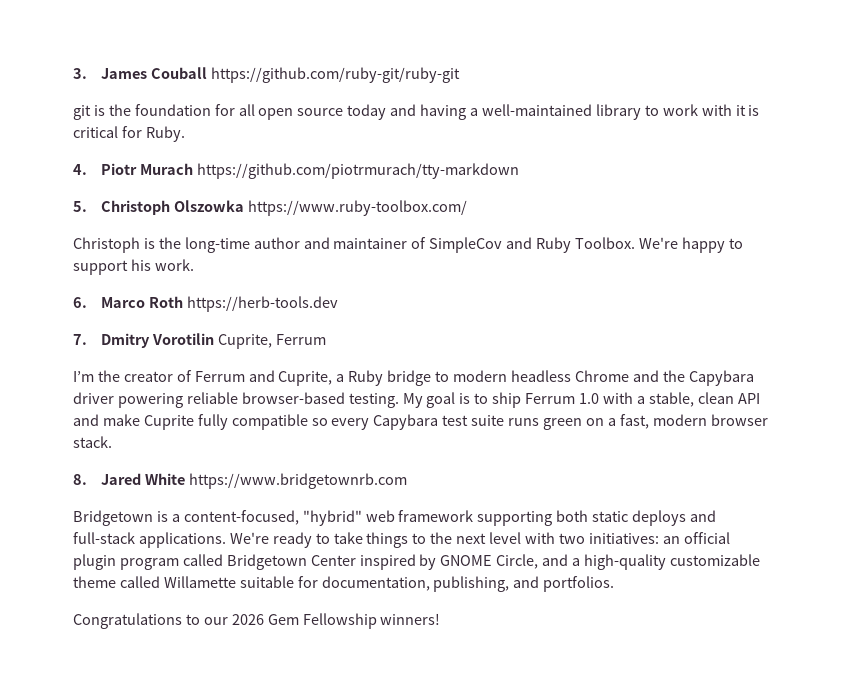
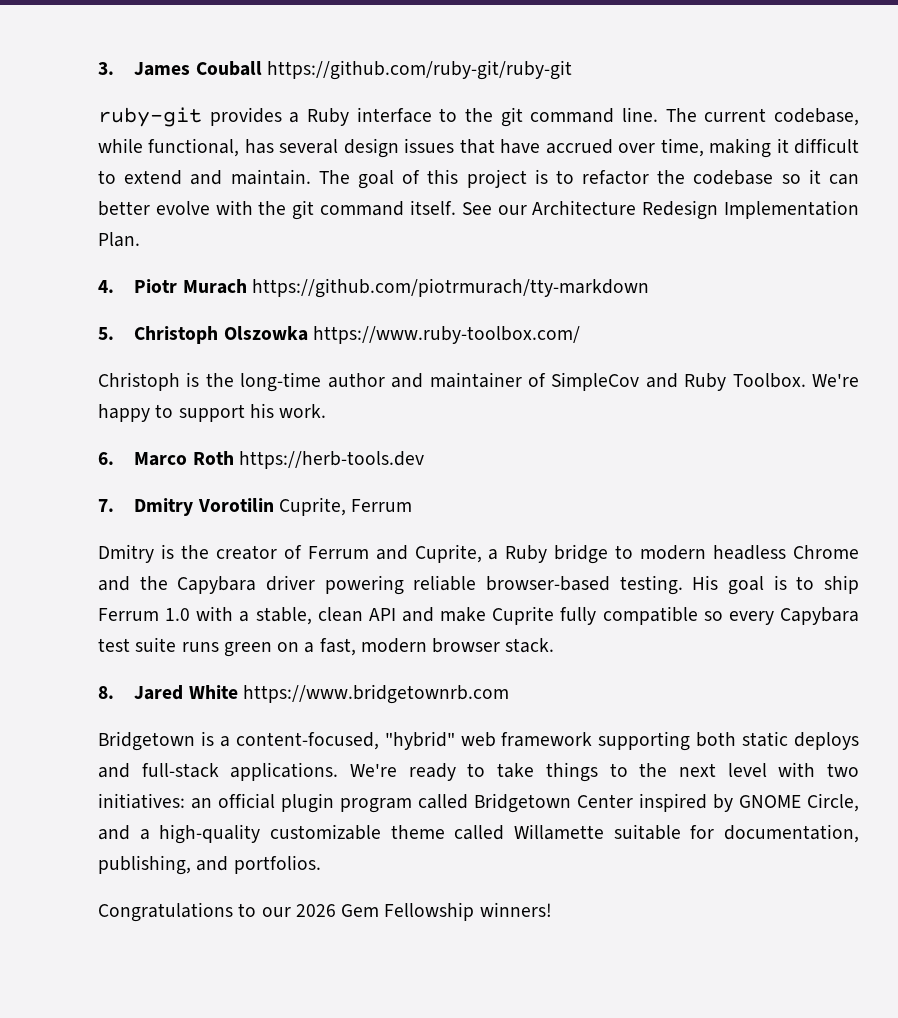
- git is the foundation for all open source today and having a well-maintained library to work with it is critical for Ruby.
+ ruby-git provides a Ruby interface to the git command line. The current codebase, while functional, has several design issues that have accrued over time, making it difficult to extend and maintain. The goal of this project is to refactor the codebase so it can better evolve with the git command itself. See our Architecture Redesign Implementation Plan.
- I’m the creator of Ferrum and Cuprite, a Ruby bridge to modern headless Chrome and the Capybara driver powering reliable browser-based testing.
+ Dmitry is the creator of Ferrum and Cuprite, a Ruby bridge to modern headless Chrome and the Capybara driver powering reliable browser-based testing.
- My goal is to ship Ferrum 1.0 with a stable, clean API and make Cuprite fully compatible so every Capybara test suite runs green on a fast, modern browser stack.
+ His goal is to ship Ferrum 1.0 with a stable, clean API and make Cuprite fully compatible so every Capybara test suite runs green on a fast, modern browser stack.

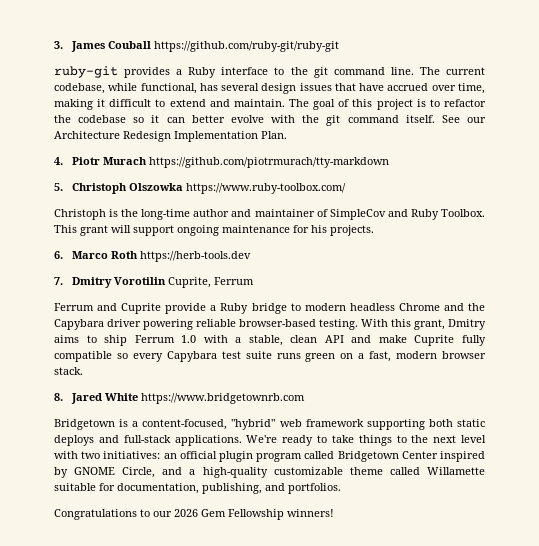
- We're happy to support his work.
+ This grant will support ongoing maintenance for his projects.
- Dmitry is the creator of Ferrum and Cuprite, a Ruby bridge to modern headless Chrome and the Capybara driver powering reliable browser-based testing.
+ Ferrum and Cuprite provide a Ruby bridge to modern headless Chrome and the Capybara driver powering reliable browser-based testing.
- His goal is to ship Ferrum 1.0 with a stable, clean API and make Cuprite fully compatible so every Capybara test suite runs green on a fast, modern browser stack.
+ With this grant, Dmitry aims to ship Ferrum 1.0 with a stable, clean API and make Cuprite fully compatible so every Capybara test suite runs green on a fast, modern browser stack.

